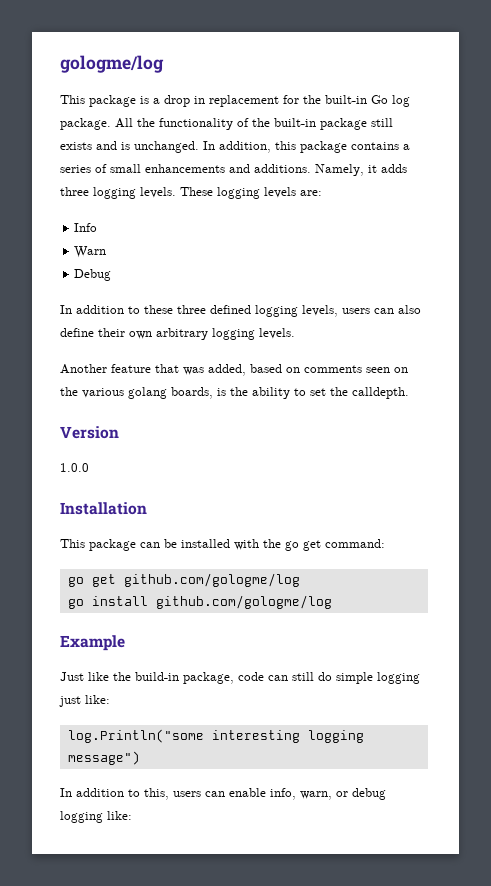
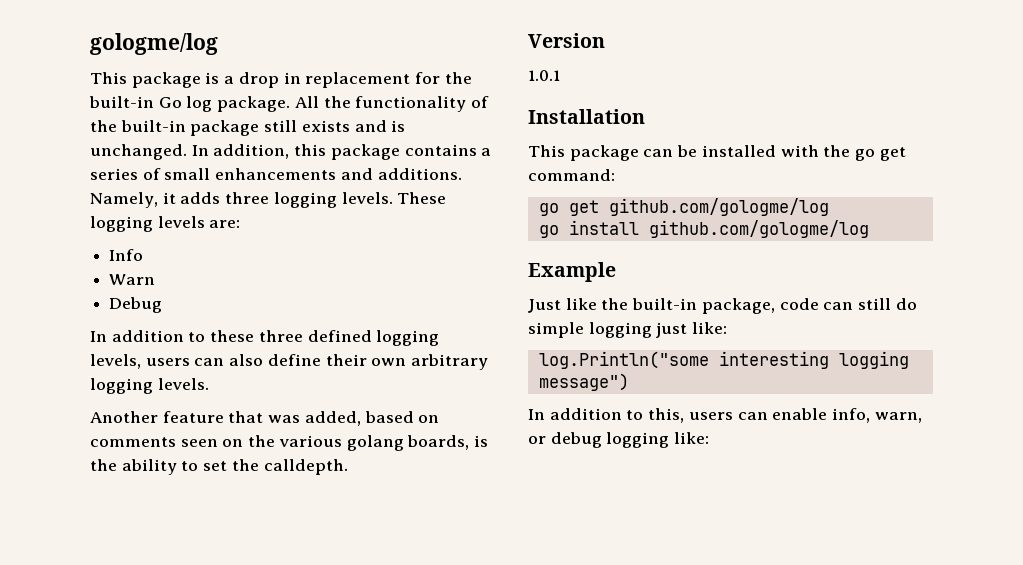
- 1.0.0
+ 1.0.1
- Just like the build-in package, code can still do simple logging just like:
+ Just like the built-in package, code can still do simple logging just like:

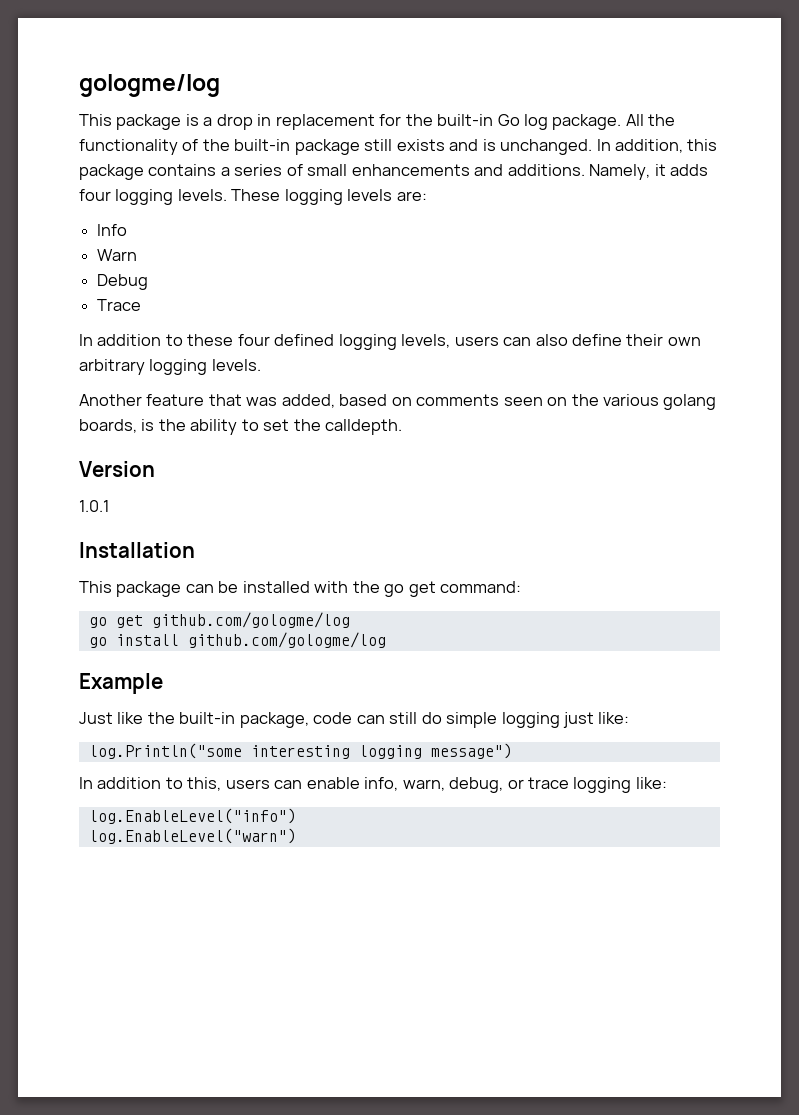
- Namely, it adds three logging levels.
+ Namely, it adds four logging levels.
+ Trace
- In addition to these three defined logging levels, users can also define their own arbitrary logging levels.
+ In addition to these four defined logging levels, users can also define their own arbitrary logging levels.
- In addition to this, users can enable info, warn, or debug logging like:
+ In addition to this, users can enable info, warn, debug, or trace logging like:
+ log.EnableLevel("info")
+ log.EnableLevel("warn")

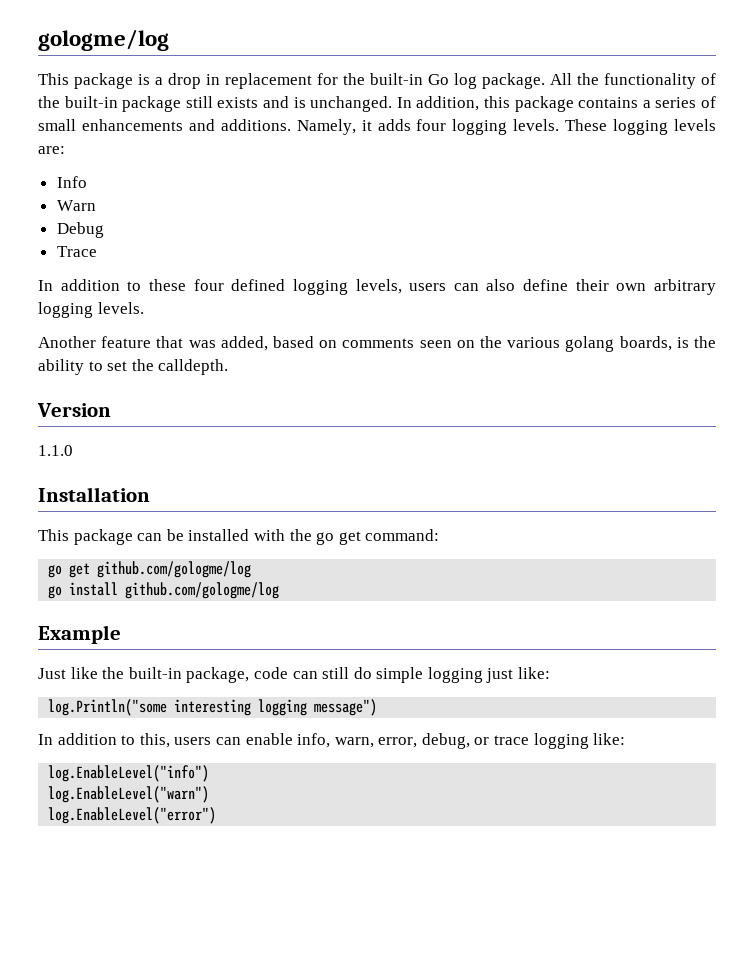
- 1.0.1
+ 1.1.0
- In addition to this, users can enable info, warn, debug, or trace logging like:
+ In addition to this, users can enable info, warn, error, debug, or trace logging like:
+ log.EnableLevel("error")

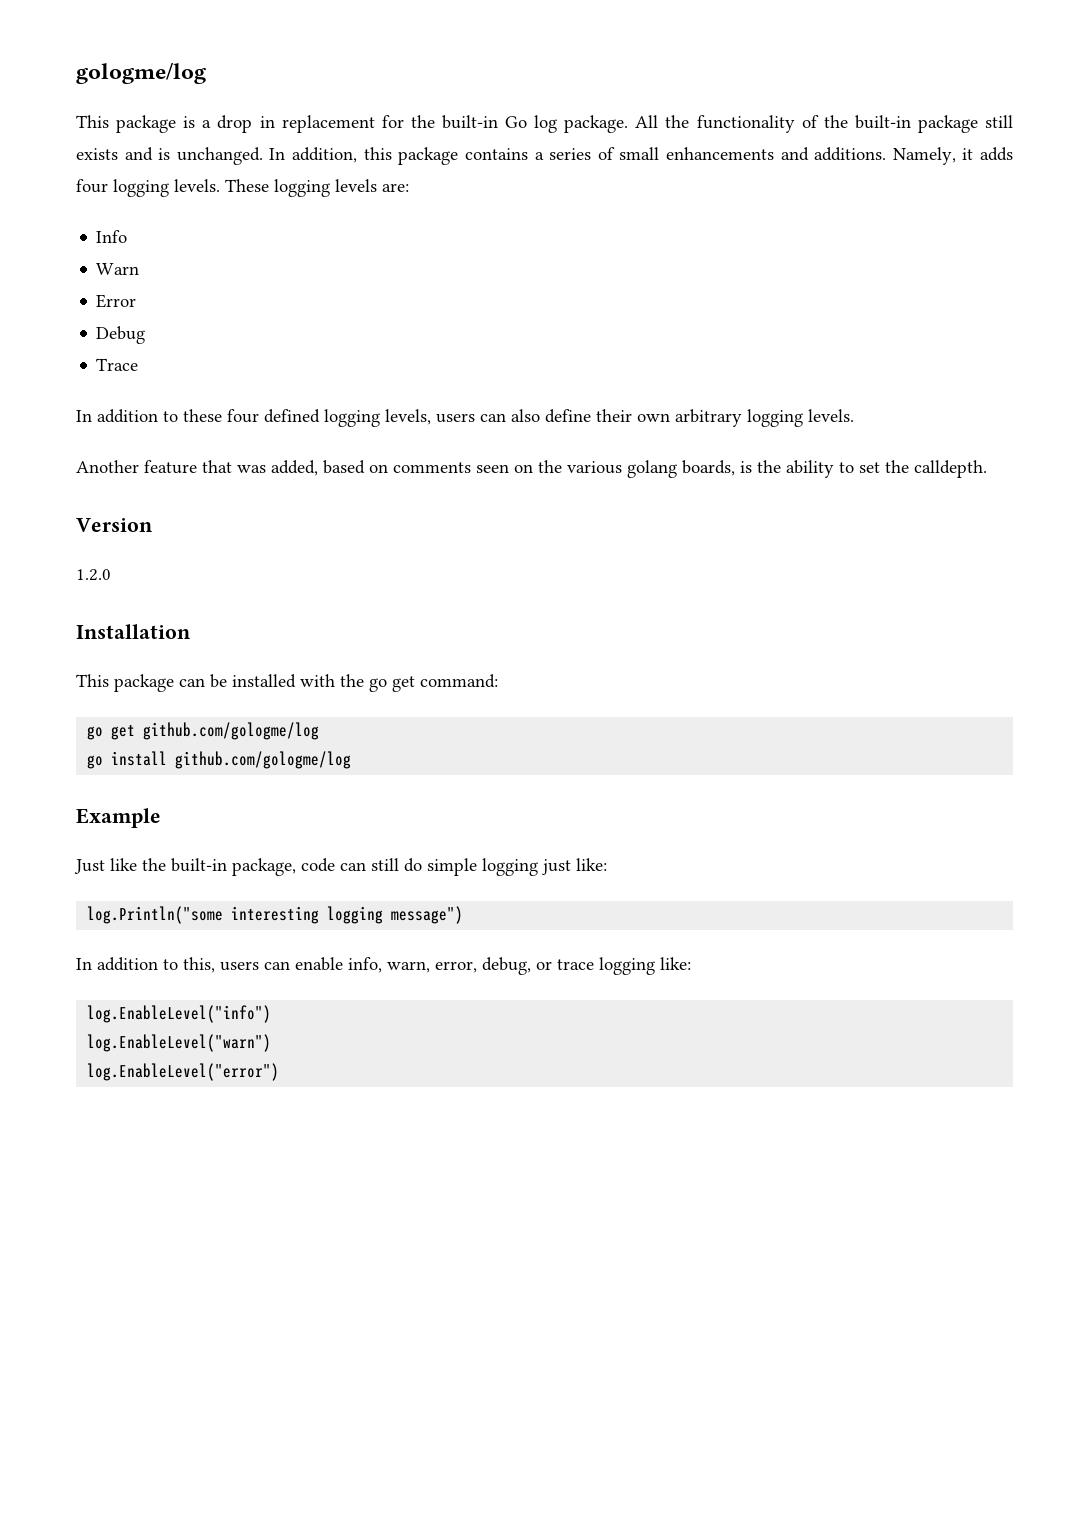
+ Error
- 1.1.0
+ 1.2.0

